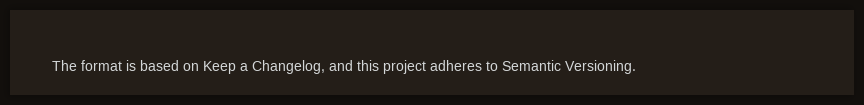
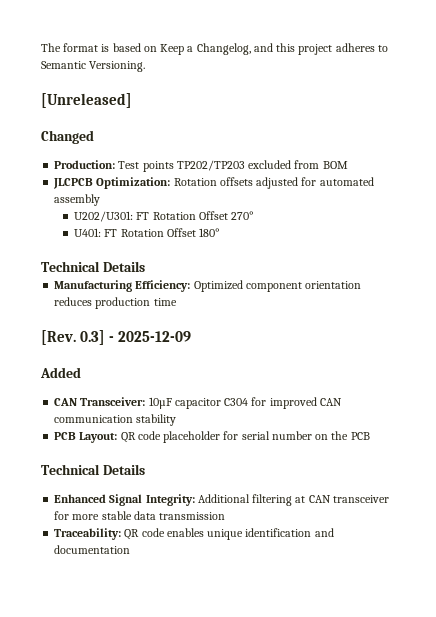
+ [Unreleased]
+ Changed
+ Production: Test points TP202/TP203 excluded from BOM
+ JLCPCB Optimization: Rotation offsets adjusted for automated assembly
+ U202/U301: FT Rotation Offset 270°
+ U401: FT Rotation Offset 180°
+ Technical Details
+ Manufacturing Efficiency: Optimized component orientation reduces production time
+ [Rev. 0.3] - 2025-12-09
+ Added
+ CAN Transceiver: 10µF capacitor C304 for improved CAN communication stability
+ PCB Layout: QR code placeholder for serial number on the PCB
+ Technical Details
+ Enhanced Signal Integrity: Additional filtering at CAN transceiver for more stable data transmission
+ Traceability: QR code enables unique identification and documentation

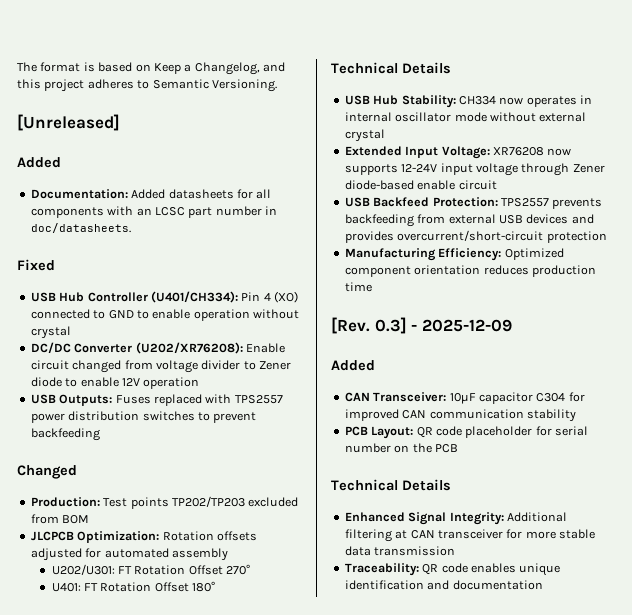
  [Unreleased]
+ Added
+ Documentation: Added datasheets for all components with an LCSC part number in doc/datasheets.
+ Fixed
+ USB Hub Controller (U401/CH334): Pin 4 (XO) connected to GND to enable operation without crystal
+ DC/DC Converter (U202/XR76208): Enable circuit changed from voltage divider to Zener diode to enable 12V operation
+ USB Outputs: Fuses replaced with TPS2557 power distribution switches to prevent backfeeding
+ USB Hub Stability: CH334 now operates in internal oscillator mode without external crystal
+ Extended Input Voltage: XR76208 now supports 12-24V input voltage through Zener diode-based enable circuit
+ USB Backfeed Protection: TPS2557 prevents backfeeding from external USB devices and provides overcurrent/short-circuit protection

